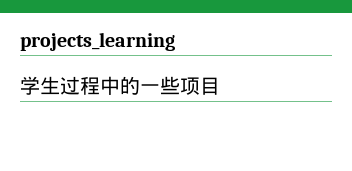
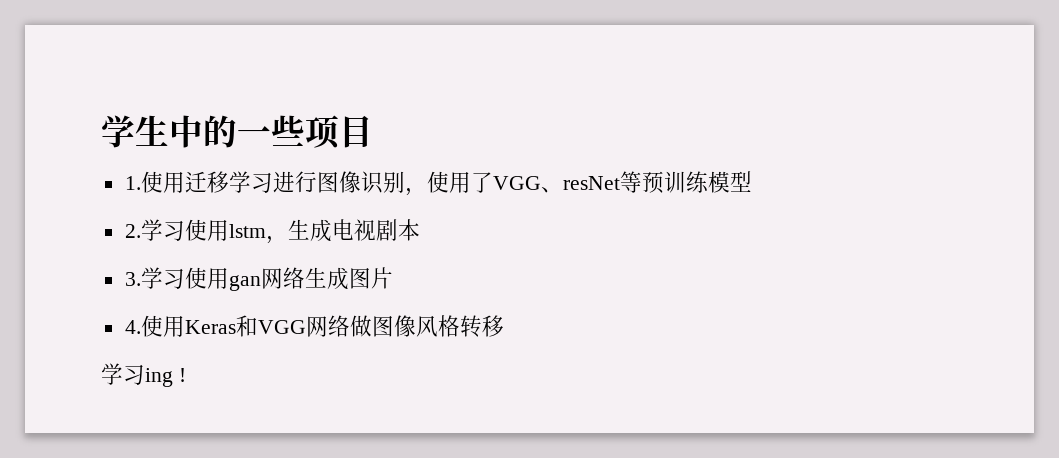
- projects_learning
- 学生过程中的一些项目
+ 学生中的一些项目
+ 1.使用迁移学习进行图像识别，使用了VGG、resNet等预训练模型
+ 2.学习使用lstm，生成电视剧本
+ 3.学习使用gan网络生成图片
+ 4.使用Keras和VGG网络做图像风格转移
+ 学习ing !

